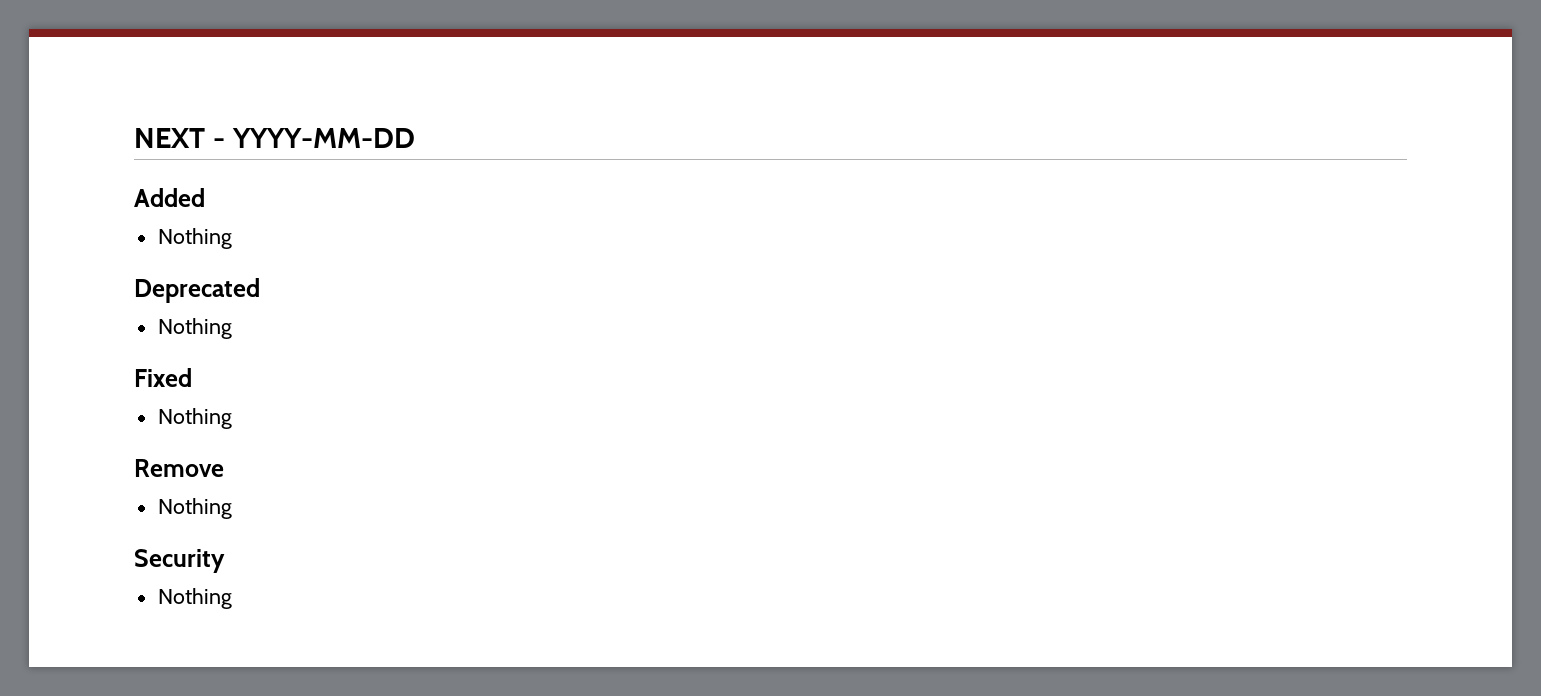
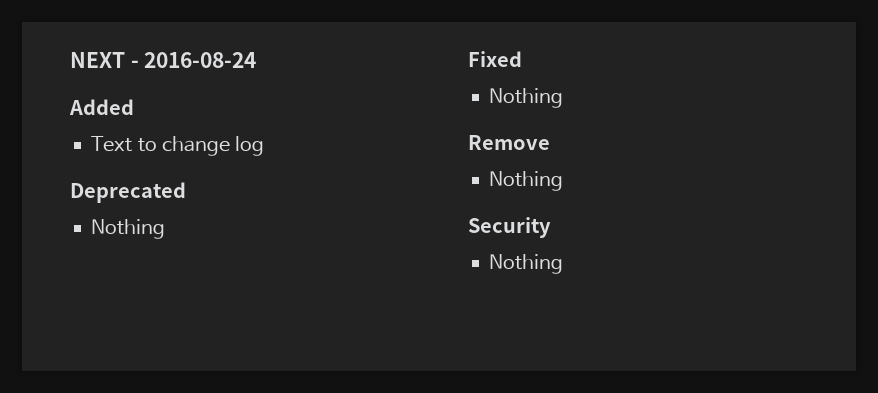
- NEXT - YYYY-MM-DD
+ NEXT - 2016-08-24
  Added
- Nothing
+ Text to change log

